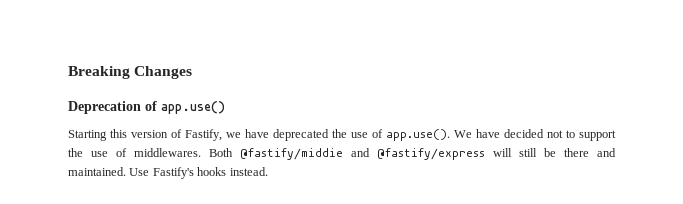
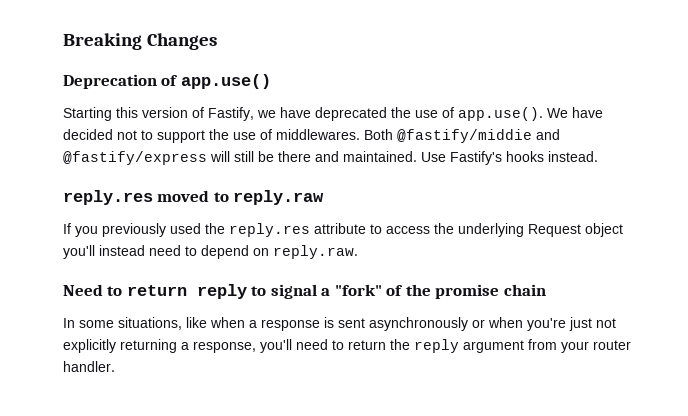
+ reply.res moved to reply.raw
+ If you previously used the reply.res attribute to access the underlying Request object you'll instead need to depend on reply.raw.
+ Need to return reply to signal a "fork" of the promise chain
+ In some situations, like when a response is sent asynchronously or when you're just not explicitly returning a response, you'll need to return the reply argument from your router handler.

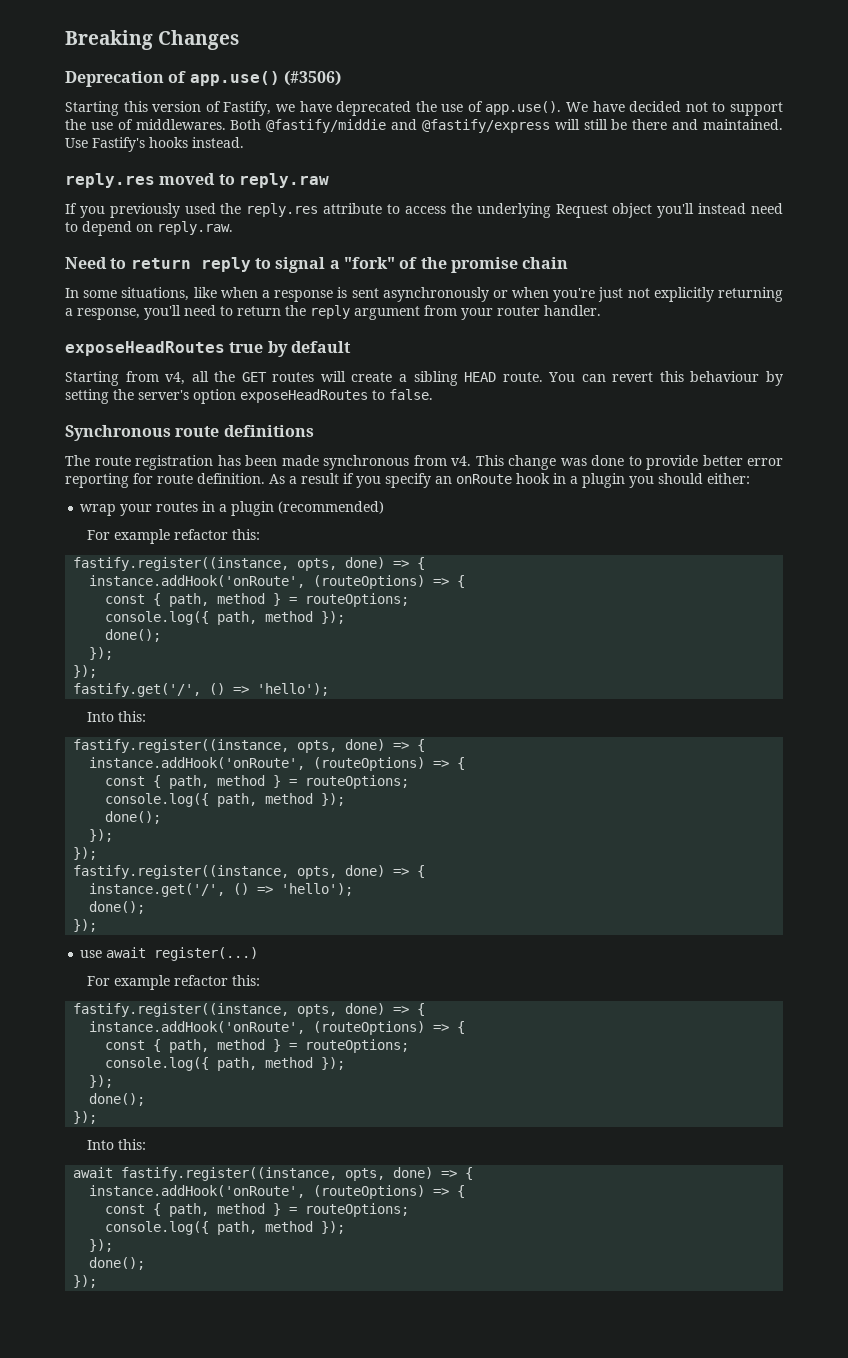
- Deprecation of app.use()
+ Deprecation of app.use() (#3506)
+ exposeHeadRoutes true by default
+ Starting from v4, all the GET routes will create a sibling HEAD route. You can revert this behaviour by setting the server's option exposeHeadRoutes to false.
+ Synchronous route definitions
+ The route registration has been made synchronous from v4. This change was done to provide better error reporting for route definition. As a result if you specify an onRoute hook in a plugin you should either:
+ wrap your routes in a plugin (recommended)
+ For example refactor this:
+ fastify.register((instance, opts, done) => {
+ instance.addHook('onRoute', (routeOptions) => {
+ const { path, method } = routeOptions;
+ console.log({ path, method });
+ done();
+ });
+ });
+ fastify.get('/', () => 'hello');
+ Into this:
+ fastify.register((instance, opts, done) => {
+ instance.addHook('onRoute', (routeOptions) => {
+ const { path, method } = routeOptions;
+ console.log({ path, method });
+ done();
+ });
+ });
+ fastify.register((instance, opts, done) => {
+ instance.get('/', () => 'hello');
+ done();
+ });
+ use await register(...)
+ For example refactor this:
+ fastify.register((instance, opts, done) => {
+ instance.addHook('onRoute', (routeOptions) => {
+ const { path, method } = routeOptions;
+ console.log({ path, method });
+ });
+ done();
+ });
+ Into this:
+ await fastify.register((instance, opts, done) => {
+ instance.addHook('onRoute', (routeOptions) => {
+ const { path, method } = routeOptions;
+ console.log({ path, method });
+ });
+ done();
+ });

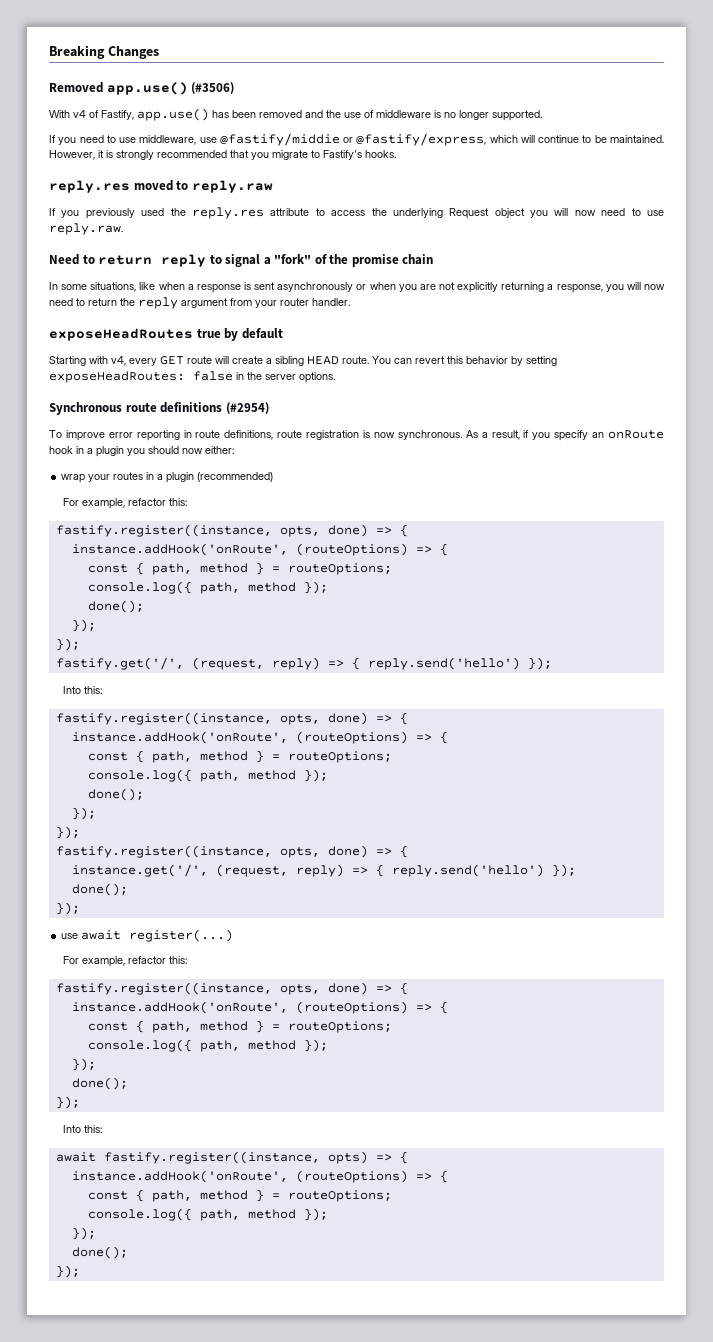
- Deprecation of app.use() (#3506)
+ Removed app.use() (#3506)
- Starting this version of Fastify, we have deprecated the use of app.use(). We have decided not to support the use of middlewares. Both @fastify/middie and @fastify/express will still be there and maintained. Use Fastify's hooks instead.
+ With v4 of Fastify, app.use() has been removed and the use of middleware is no longer supported.
+ If you need to use middleware, use @fastify/middie or @fastify/express, which will continue to be maintained. However, it is strongly recommended that you migrate to Fastify's hooks.
- If you previously used the reply.res attribute to access the underlying Request object you'll instead need to depend on reply.raw.
+ If you previously used the reply.res attribute to access the underlying Request object you will now need to use reply.raw.
- In some situations, like when a response is sent asynchronously or when you're just not explicitly returning a response, you'll need to return the reply argument from your router handler.
+ In some situations, like when a response is sent asynchronously or when you are not explicitly returning a response, you will now need to return the reply argument from your router handler.
- Starting from v4, all the GET routes will create a sibling HEAD route.
+ Starting with v4, every GET route will create a sibling HEAD route.
- You can revert this behaviour by setting the server's option exposeHeadRoutes to false.
- Synchronous route definitions
- The route registration has been made synchronous from v4. This change was done to provide better error reporting for route definition.
+ You can revert this behavior by setting exposeHeadRoutes: false in the server options.
+ Synchronous route definitions (#2954)
+ To improve error reporting in route definitions, route registration is now synchronous.
- As a result if you specify an onRoute hook in a plugin you should either:
+ As a result, if you specify an onRoute hook in a plugin you should now either:
  wrap your routes in a plugin (recommended)
- For example refactor this:
+ For example, refactor this:
- fastify.get('/', () => 'hello');
+ fastify.get('/', (request, reply) => { reply.send('hello') });
- instance.get('/', () => 'hello');
+ instance.get('/', (request, reply) => { reply.send('hello') });
  use await register(...)
- For example refactor this:
+ For example, refactor this:
- await fastify.register((instance, opts, done) => {
+ await fastify.register((instance, opts) => {

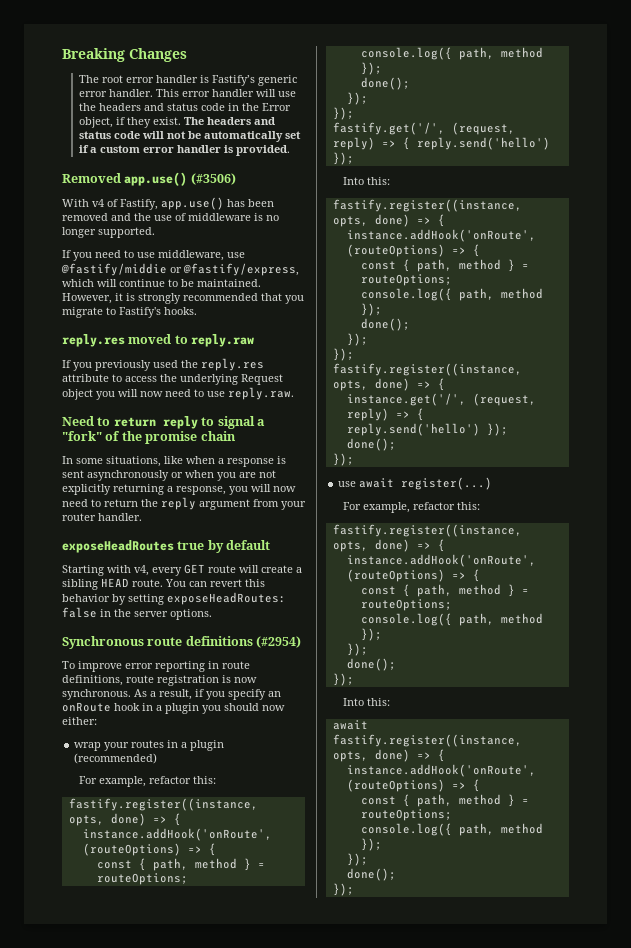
+ The root error handler is Fastify’s generic error handler. This error handler will use the headers and status code in the Error object, if they exist. The headers and status code will not be automatically set if a custom error handler is provided.
- await fastify.register((instance, opts) => {
+ await fastify.register((instance, opts, done) => {

